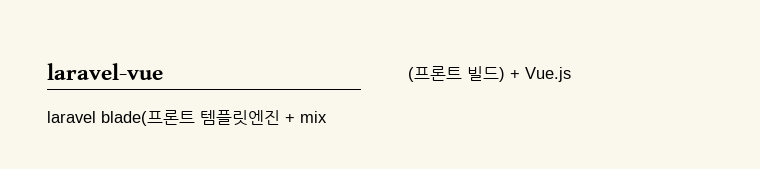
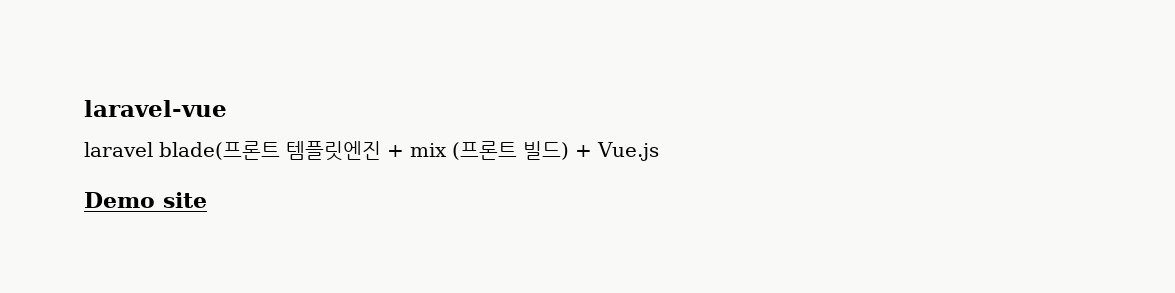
+ Demo site

